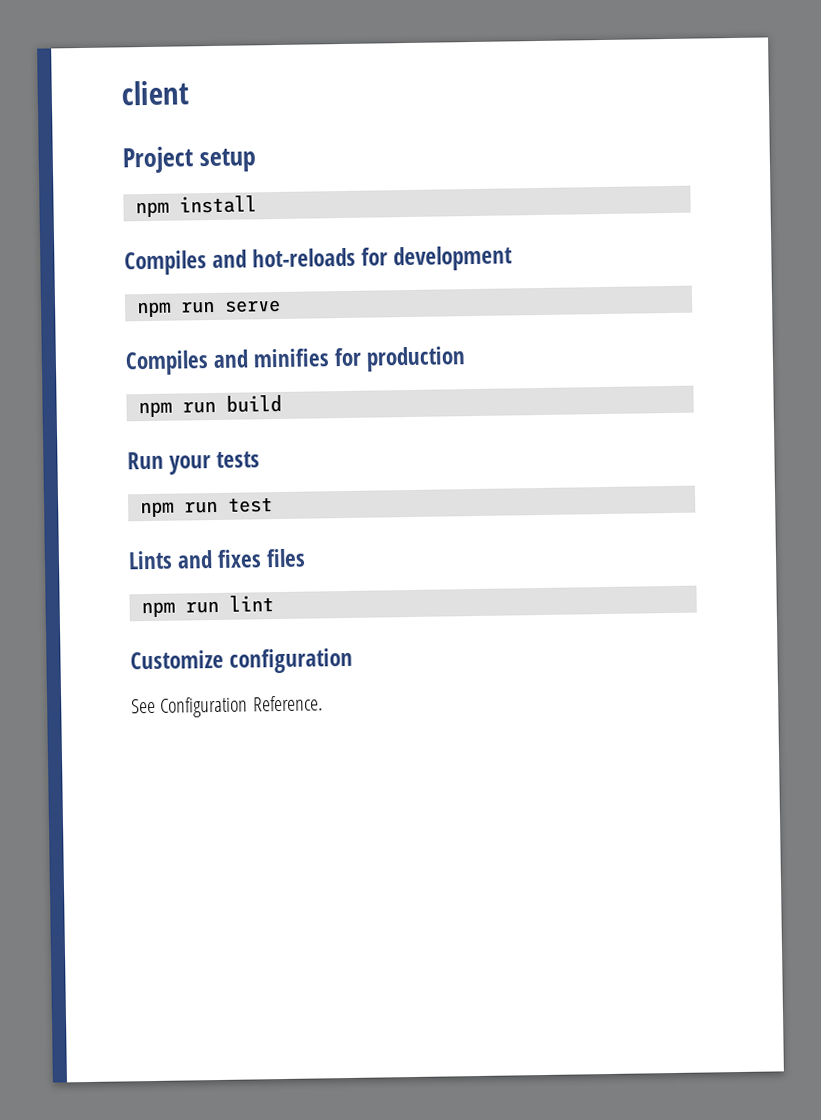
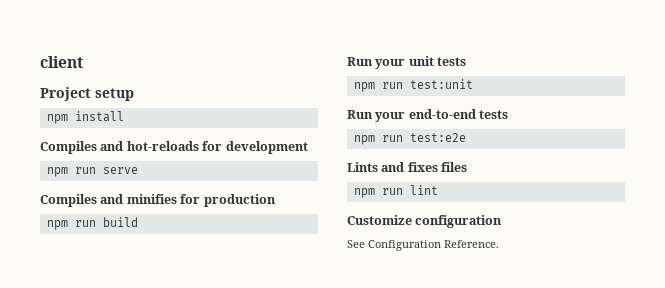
- Run your tests
- npm run test
+ Run your unit tests
+ npm run test:unit
+ Run your end-to-end tests
+ npm run test:e2e

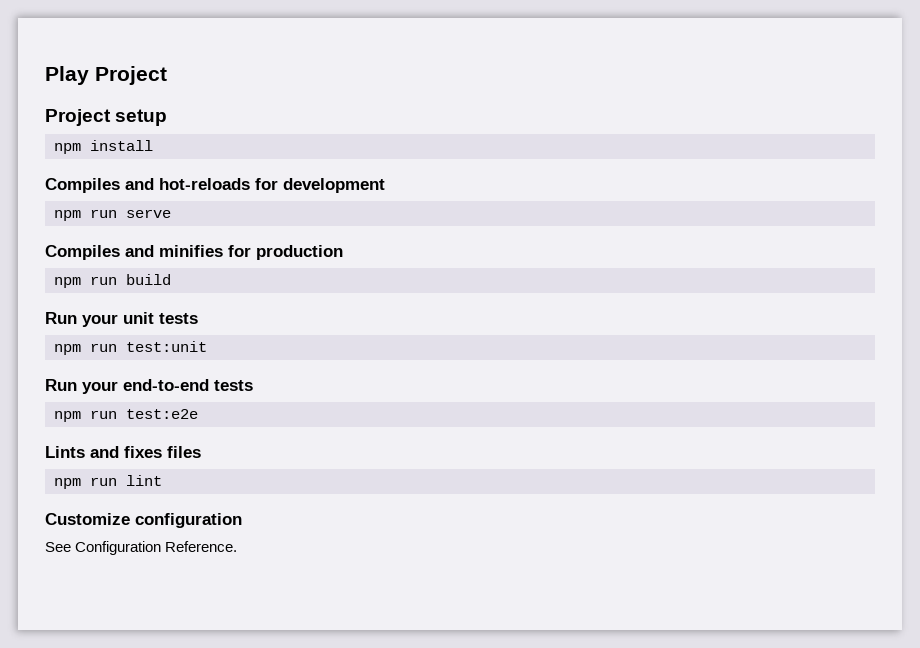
- client
+ Play Project

